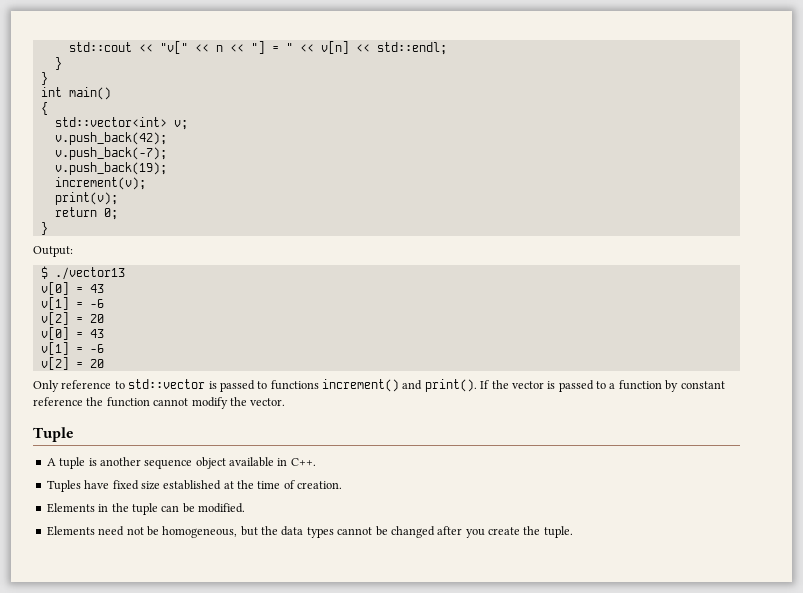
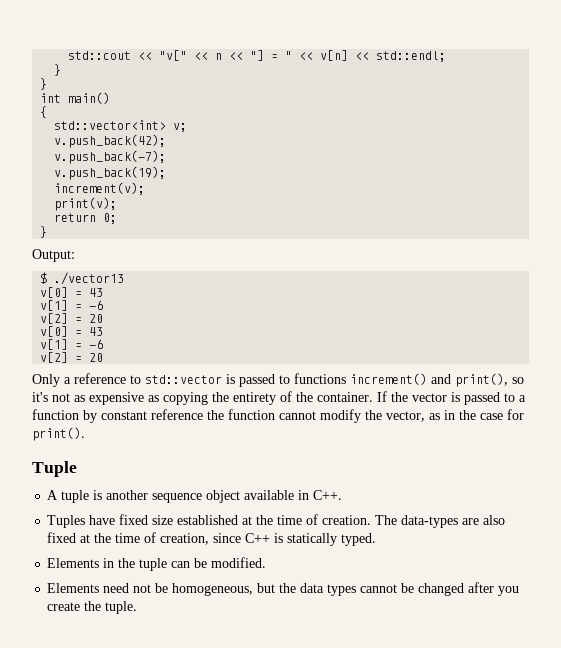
- Only reference to std::vector is passed to functions increment() and print().
+ Only a reference to std::vector is passed to functions increment() and print(), so it's not as expensive as copying the entirety of the container.
- If the vector is passed to a function by constant reference the function cannot modify the vector.
+ If the vector is passed to a function by constant reference the function cannot modify the vector, as in the case for print().
+ The data-types are also fixed at the time of creation, since C++ is statically typed.

